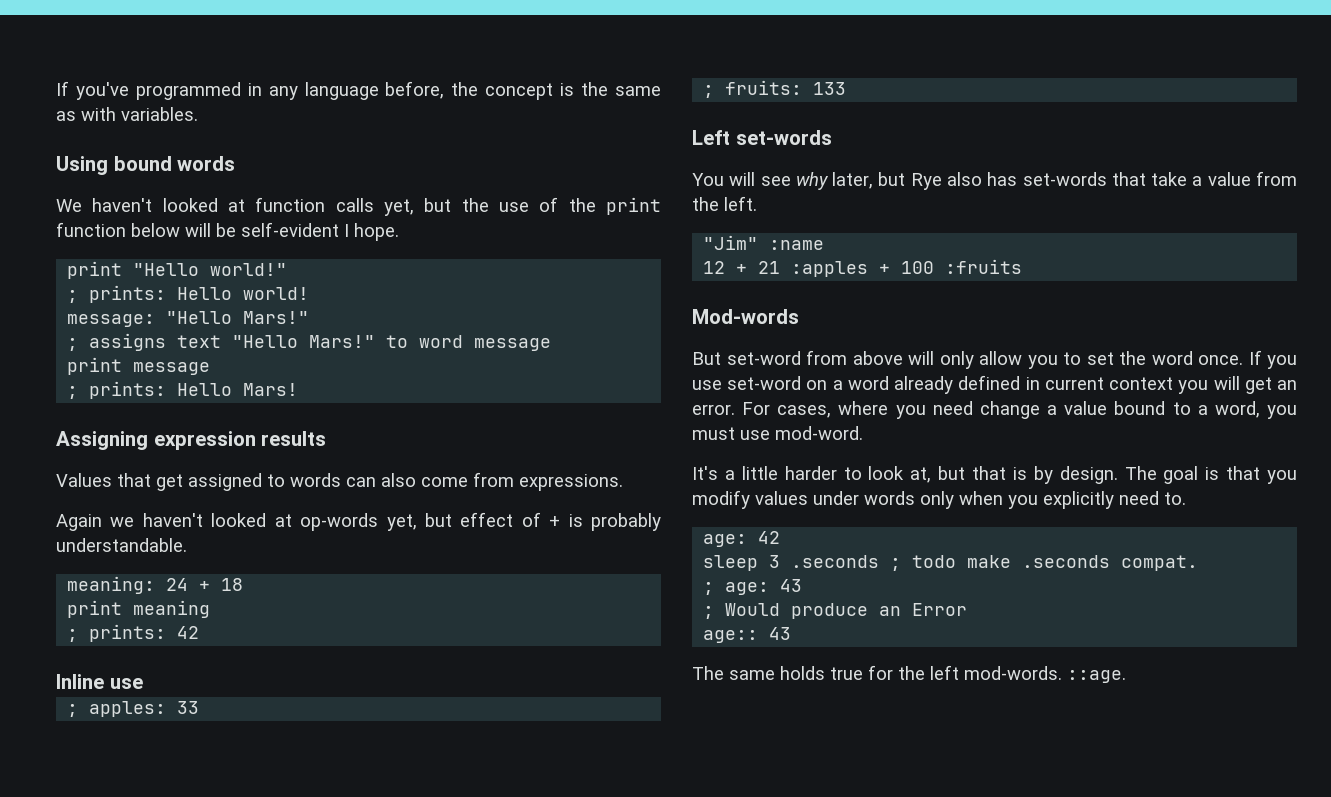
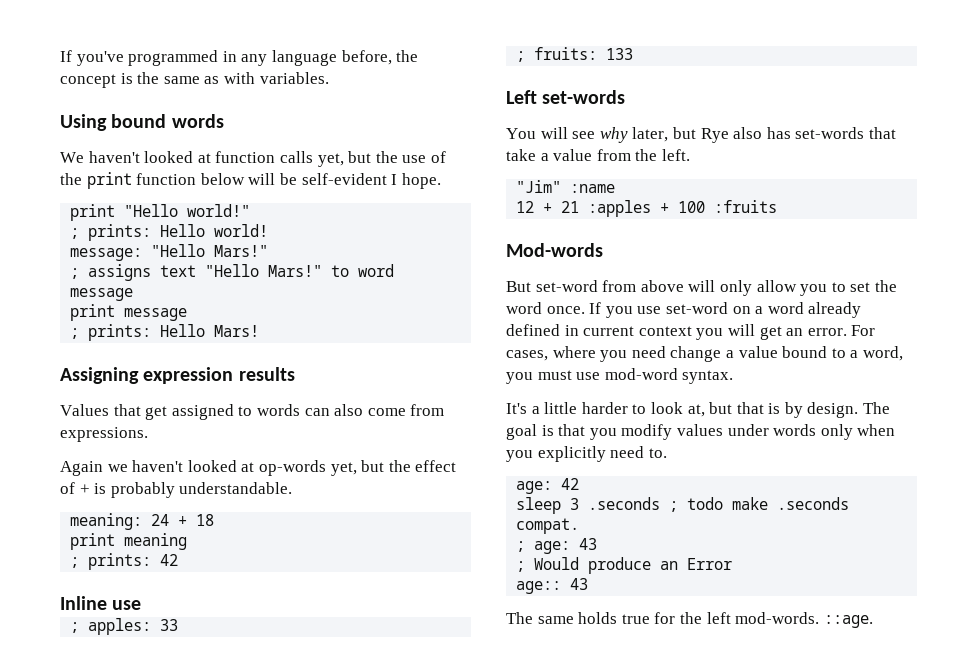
- Again we haven't looked at op-words yet, but effect of + is probably understandable.
+ Again we haven't looked at op-words yet, but the effect of + is probably understandable.
- For cases, where you need change a value bound to a word, you must use mod-word.
+ For cases, where you need change a value bound to a word, you must use mod-word syntax.

